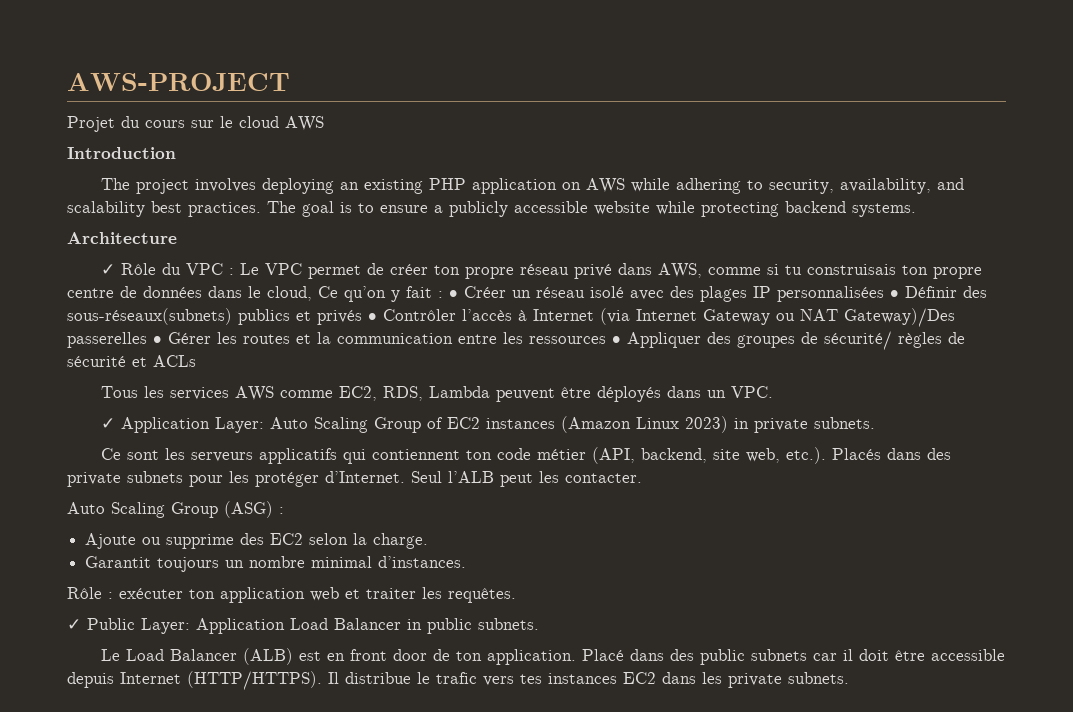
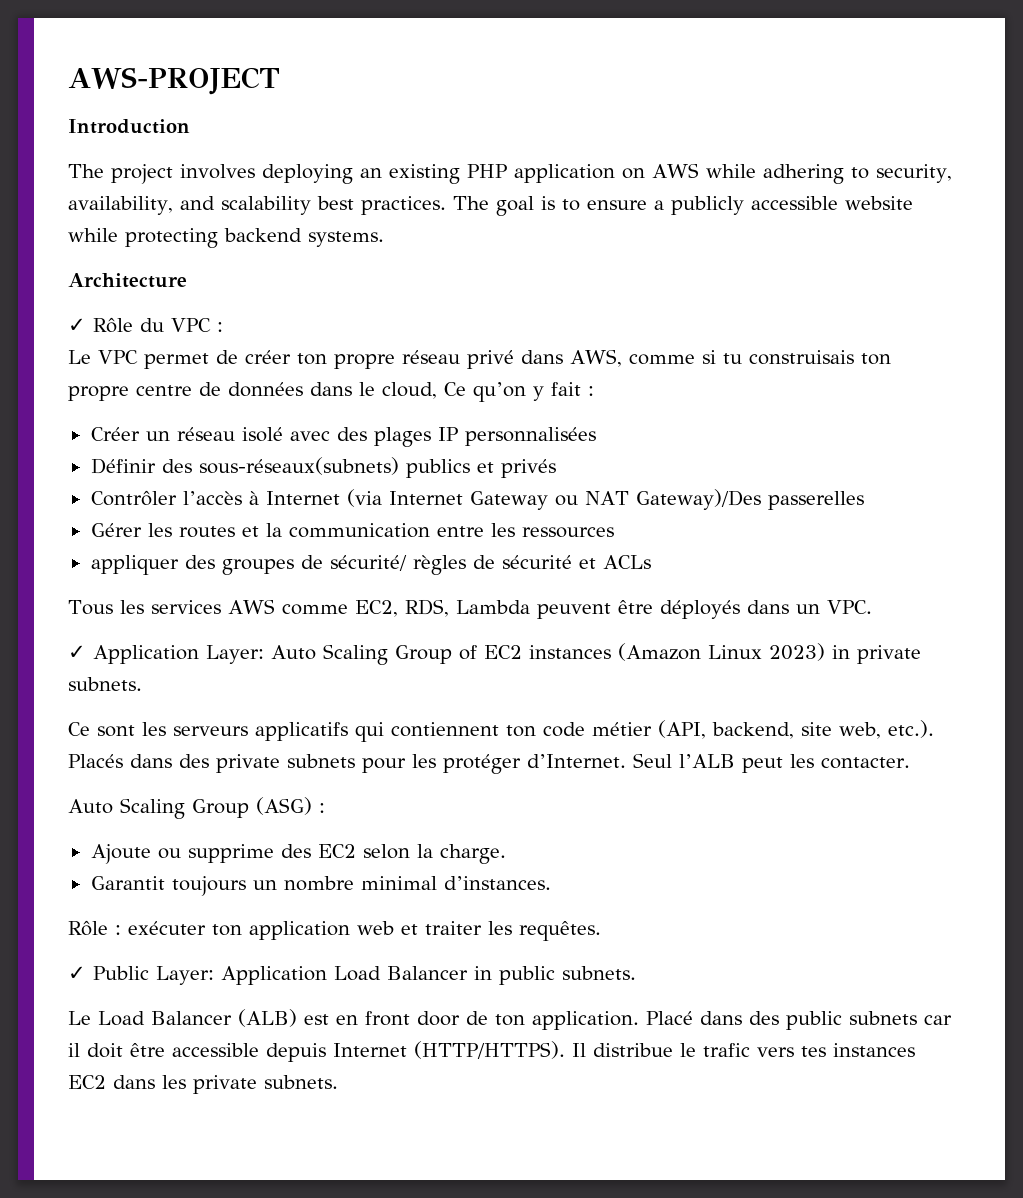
- Projet du cours sur le cloud AWS
- ✓ Rôle du VPC : Le VPC permet de créer ton propre réseau privé dans AWS, comme si tu construisais ton propre centre de données dans le cloud, Ce qu’on y fait : • Créer un réseau isolé avec des plages IP personnalisées • Définir des sous-réseaux(subnets) publics et privés • Contrôler l’accès à Internet (via Internet Gateway ou NAT Gateway)/Des passerelles • Gérer les routes et la communication entre les ressources • Appliquer des groupes de sécurité/ règles de sécurité et ACLs
+ ✓ Rôle du VPC :
+ Le VPC permet de créer ton propre réseau privé dans AWS, comme si tu construisais ton propre centre de données dans le cloud, Ce qu’on y fait :
+ Créer un réseau isolé avec des plages IP personnalisées
+ Définir des sous-réseaux(subnets) publics et privés
+ Contrôler l’accès à Internet (via Internet Gateway ou NAT Gateway)/Des passerelles
+ Gérer les routes et la communication entre les ressources
+ appliquer des groupes de sécurité/ règles de sécurité et ACLs

